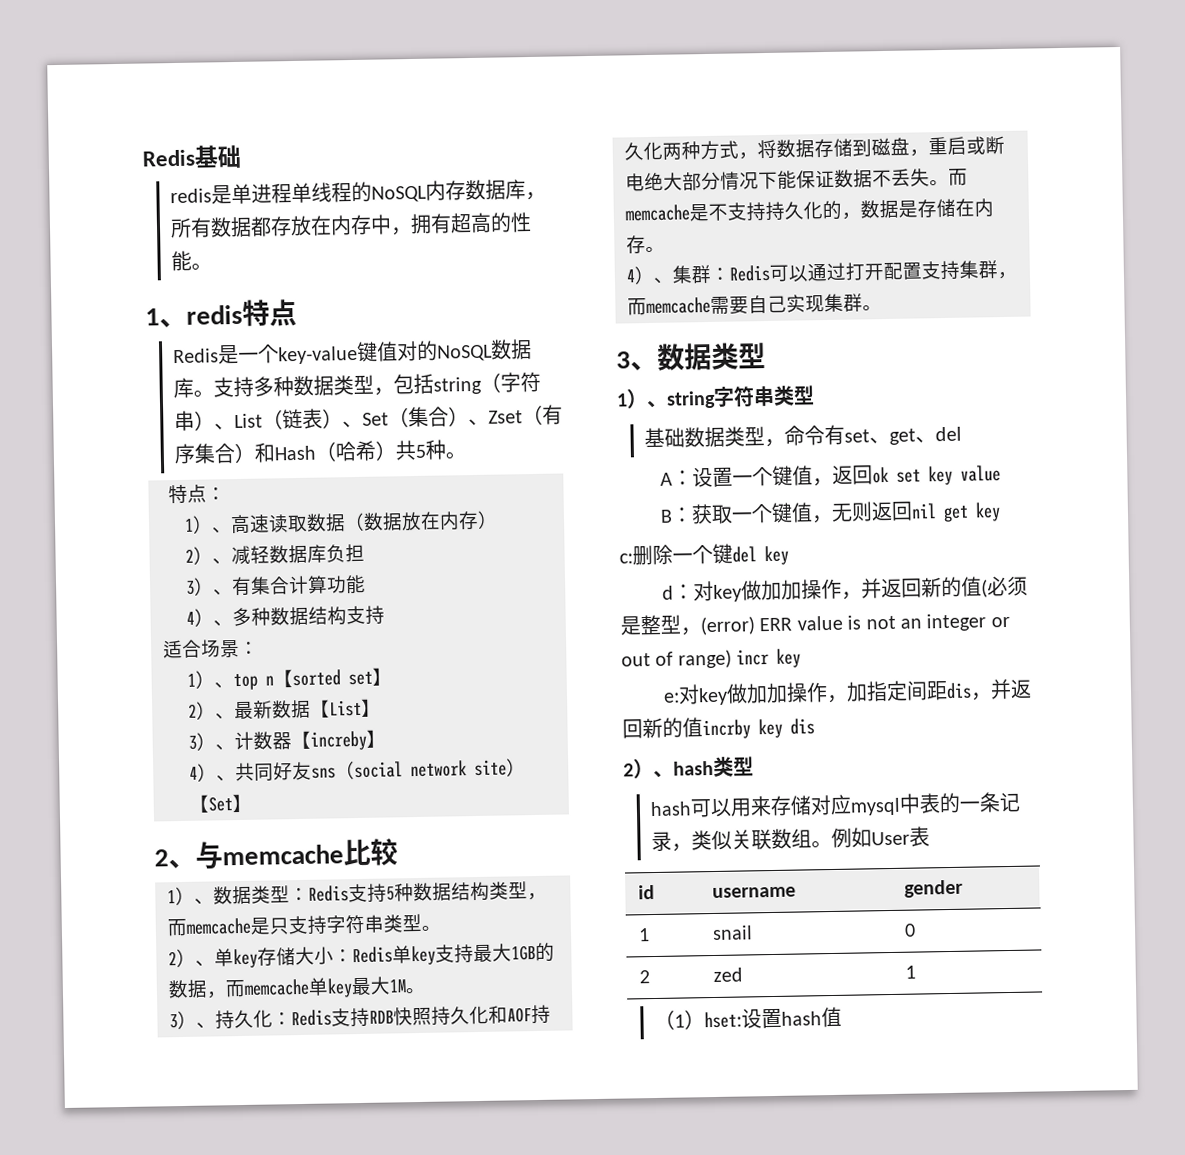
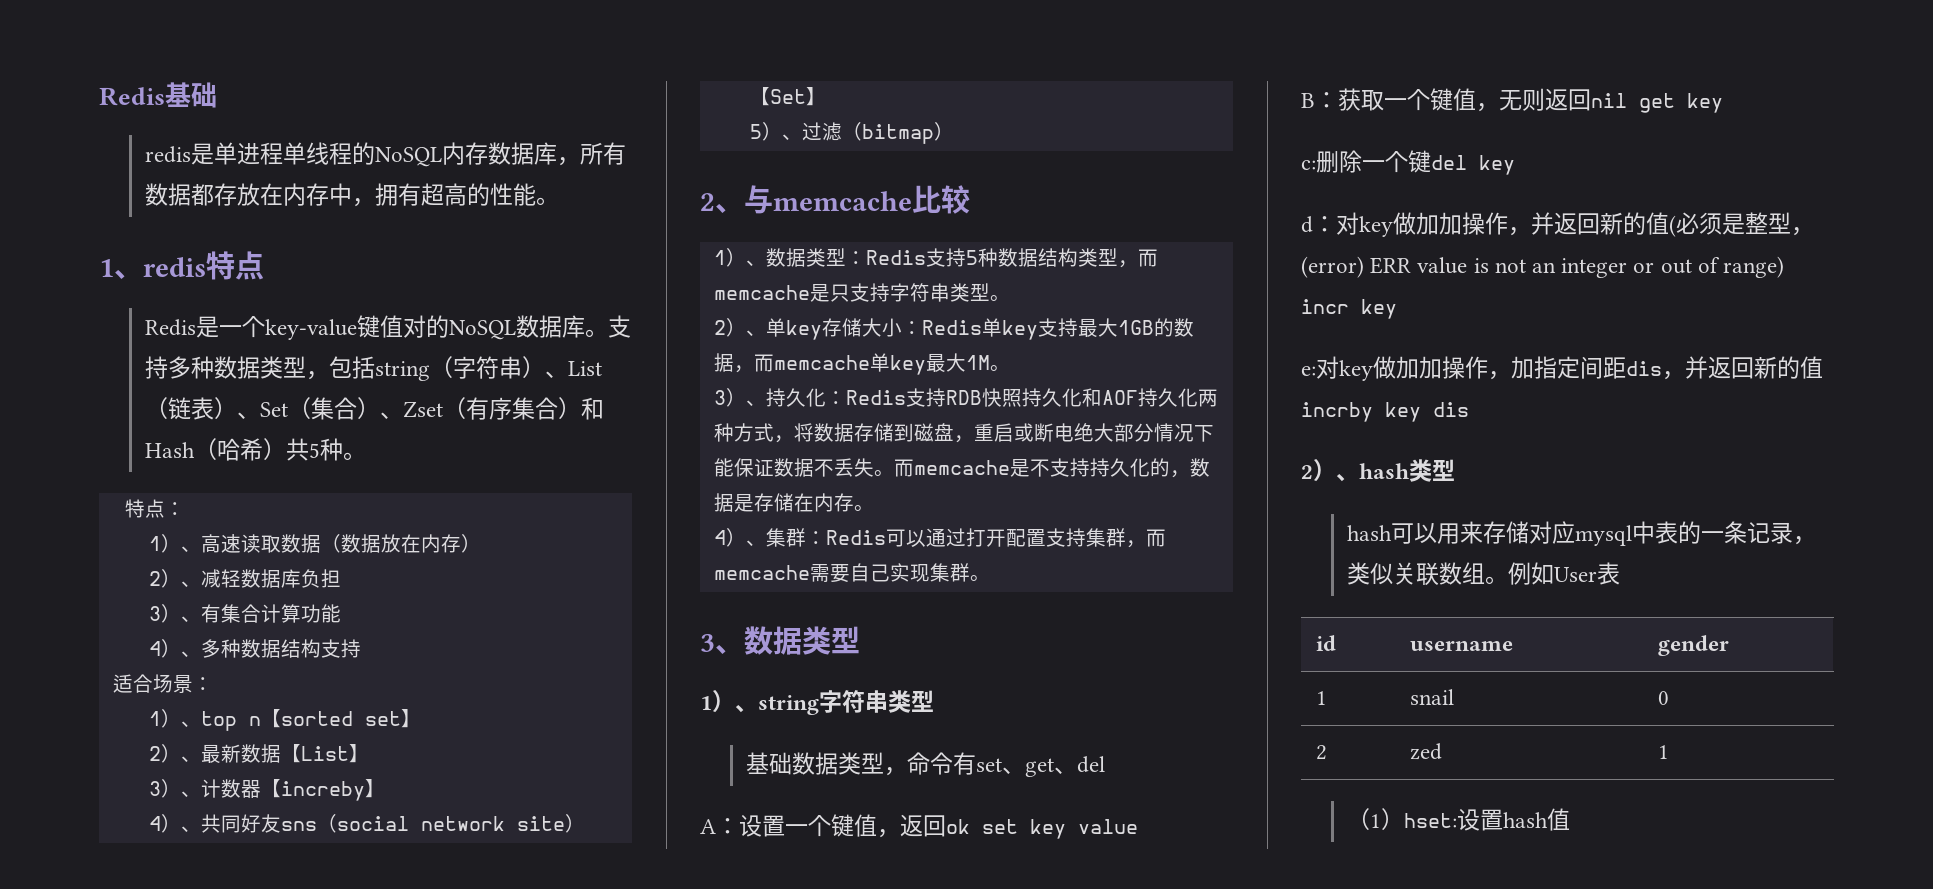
+ 5）、过滤（bitmap）

